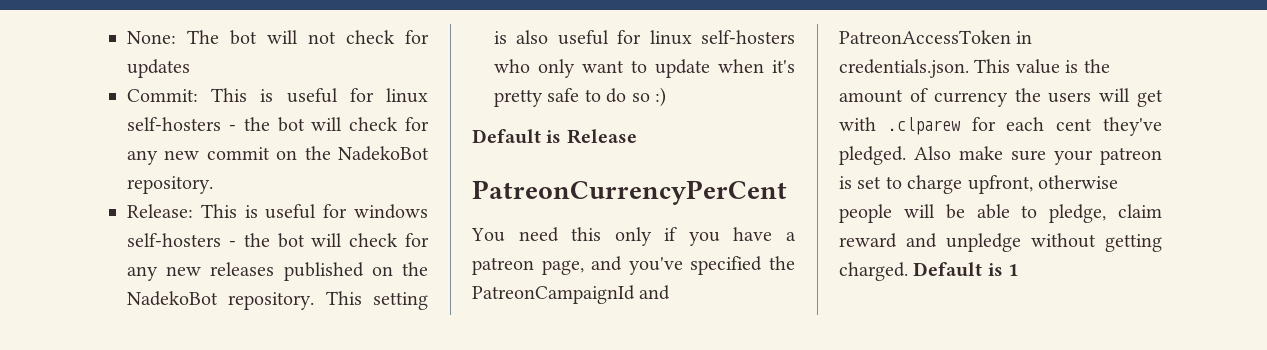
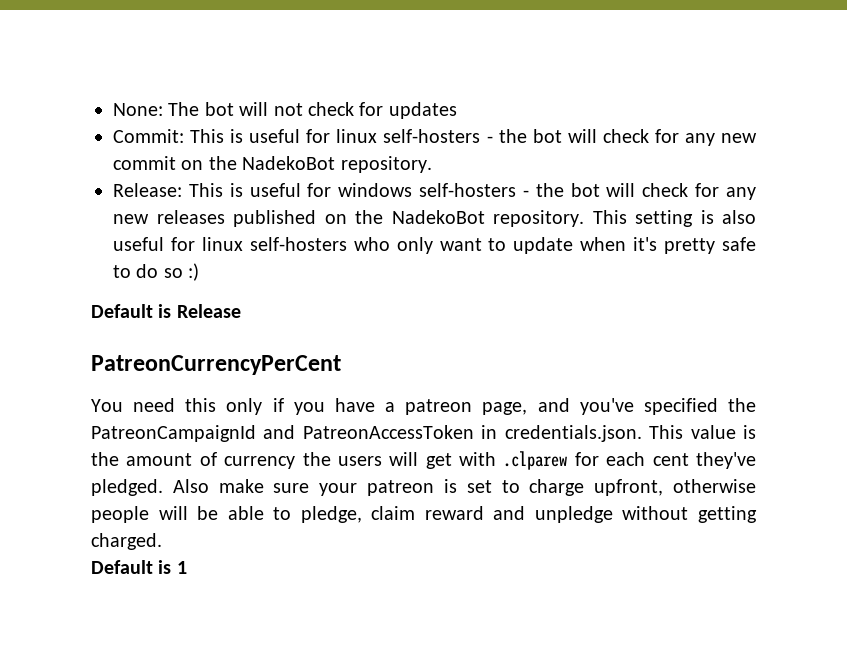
- Also make sure your patreon is set to charge upfront, otherwise people will be able to pledge, claim reward and unpledge without getting charged. Default is 1
+ Also make sure your patreon is set to charge upfront, otherwise people will be able to pledge, claim reward and unpledge without getting charged.
+ Default is 1

